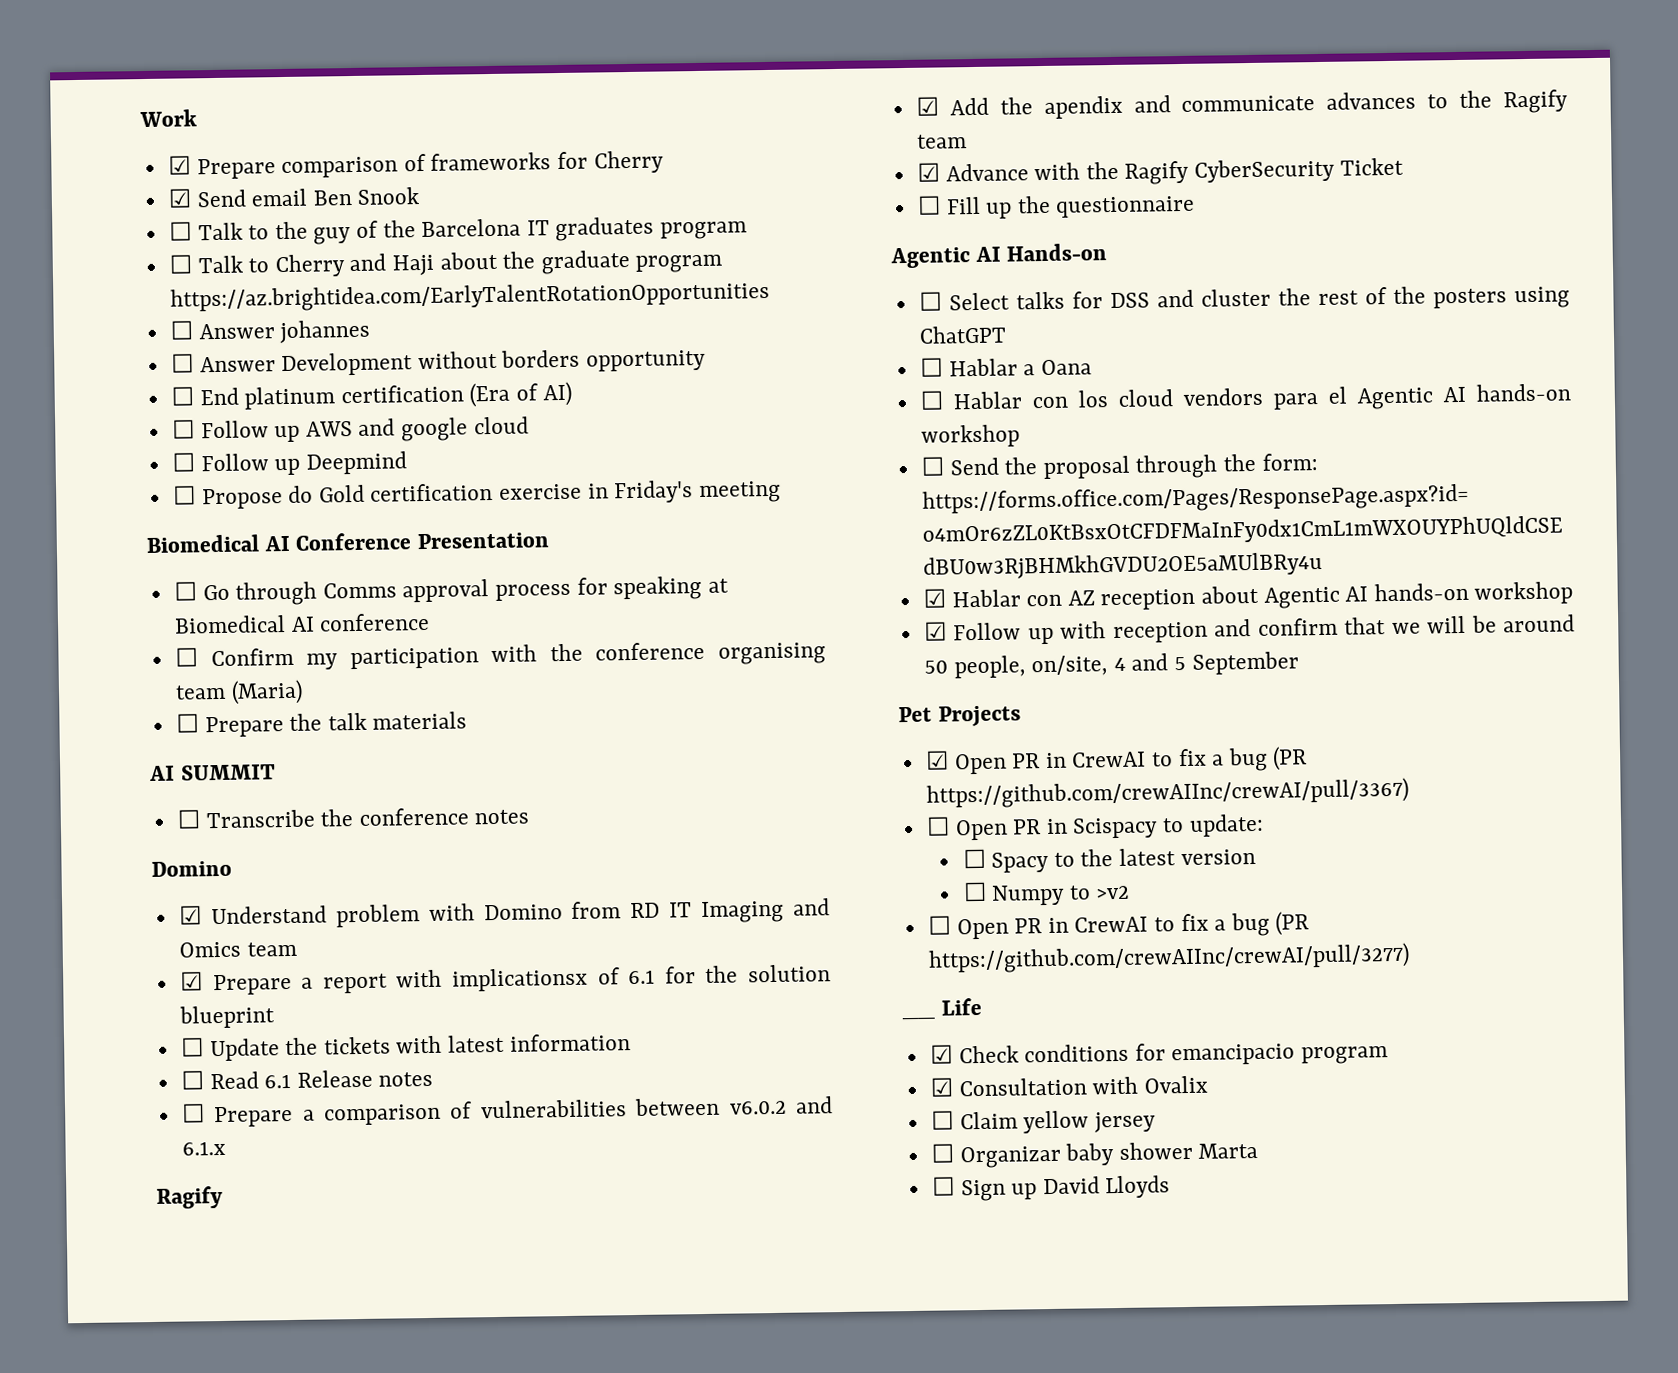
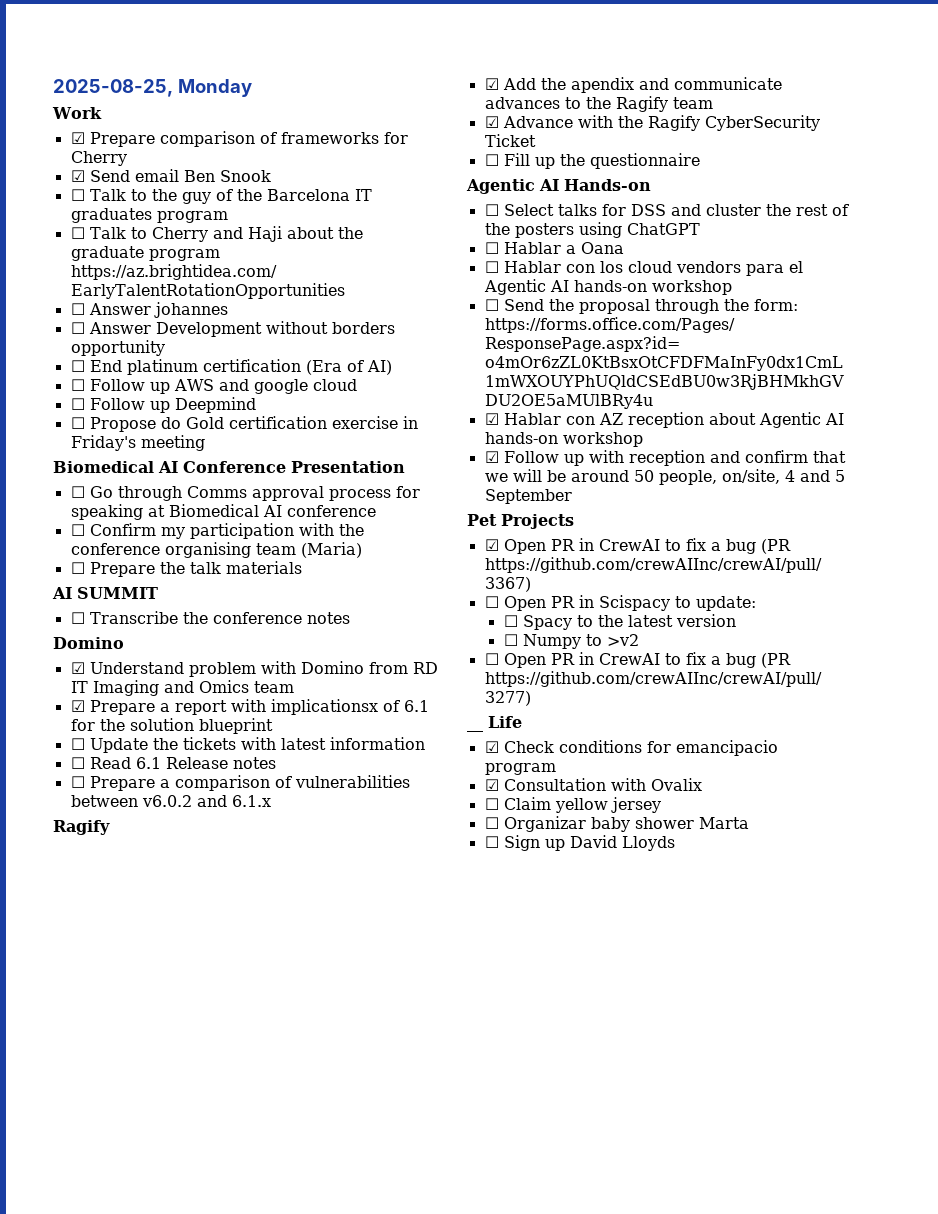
+ 2025-08-25, Monday

